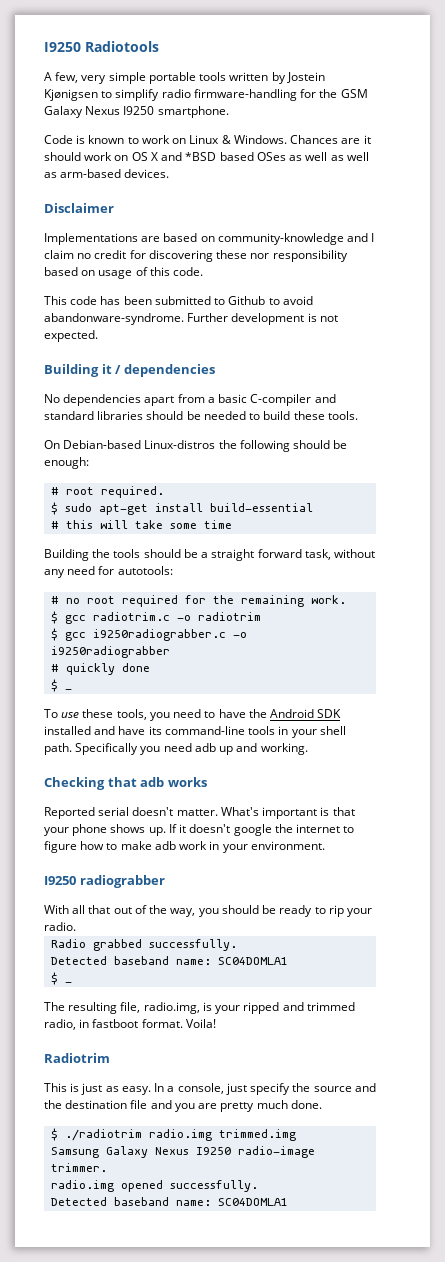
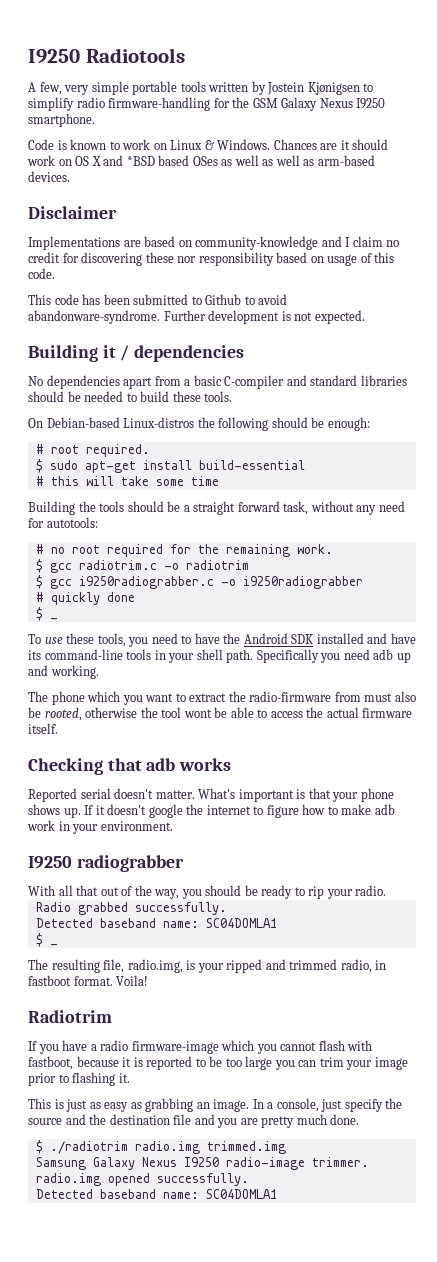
+ The phone which you want to extract the radio-firmware from must also be rooted, otherwise the tool wont be able to access the actual firmware itself.
+ If you have a radio firmware-image which you cannot flash with fastboot, because it is reported to be too large you can trim your image prior to flashing it.
- This is just as easy.
+ This is just as easy as grabbing an image.

